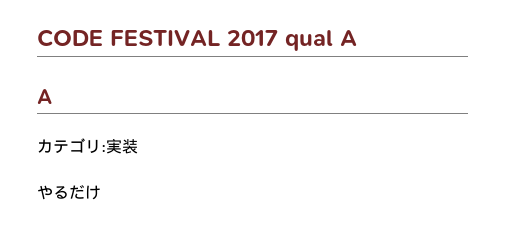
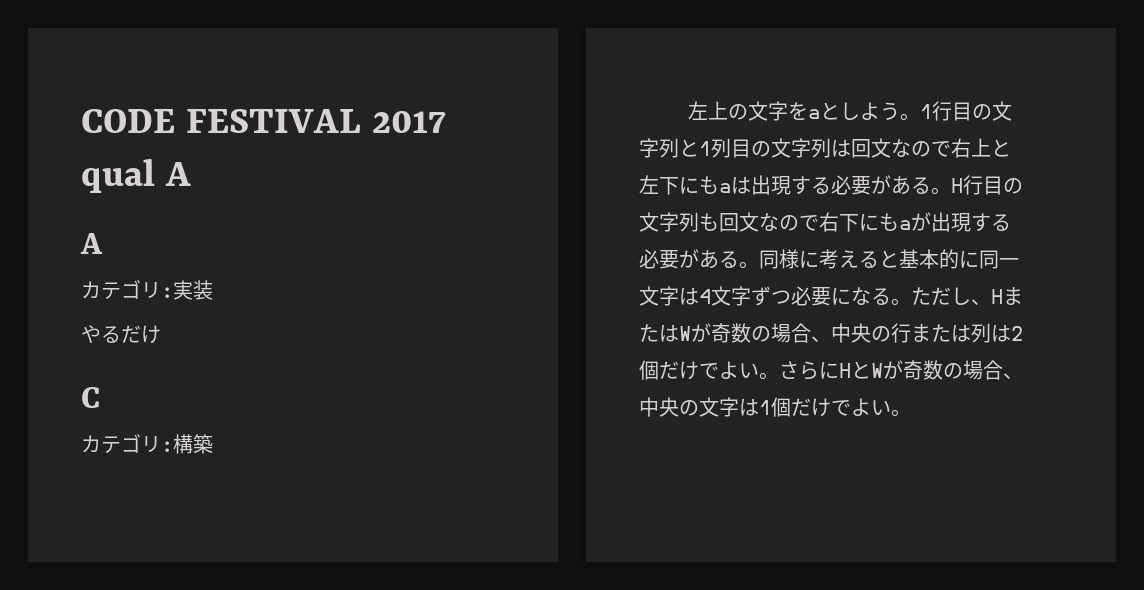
+ C
+ カテゴリ:構築
+ 左上の文字をaとしよう。1行目の文字列と1列目の文字列は回文なので右上と左下にもaは出現する必要がある。H行目の文字列も回文なので右下にもaが出現する必要がある。同様に考えると基本的に同一文字は4文字ずつ必要になる。ただし、HまたはWが奇数の場合、中央の行または列は2個だけでよい。さらにHとWが奇数の場合、中央の文字は1個だけでよい。

